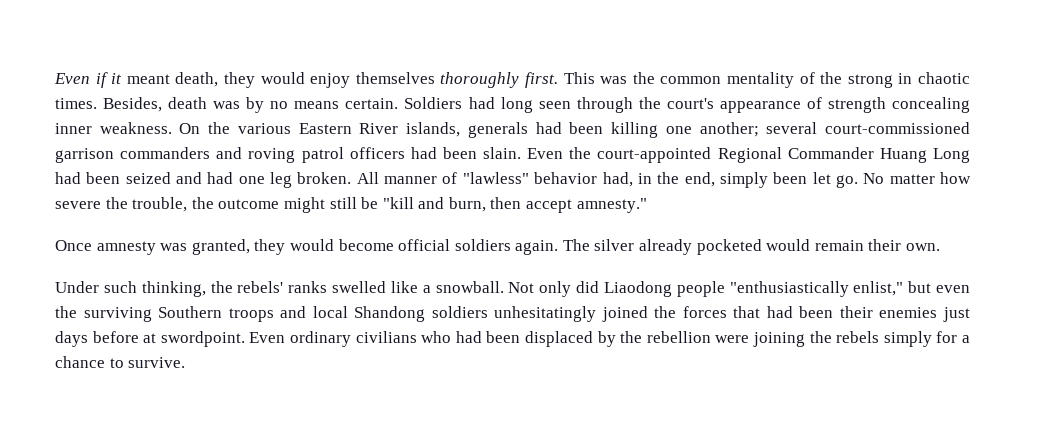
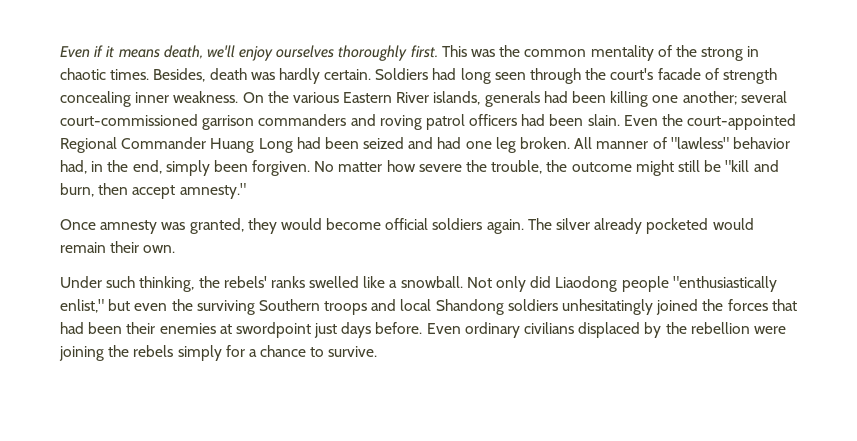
- Even if it meant death, they would enjoy themselves thoroughly first.
+ Even if it means death, we'll enjoy ourselves thoroughly first.
- Besides, death was by no means certain.
+ Besides, death was hardly certain.
- Soldiers had long seen through the court's appearance of strength concealing inner weakness.
+ Soldiers had long seen through the court's facade of strength concealing inner weakness.
- All manner of "lawless" behavior had, in the end, simply been let go.
+ All manner of "lawless" behavior had, in the end, simply been forgiven.
- Not only did Liaodong people "enthusiastically enlist," but even the surviving Southern troops and local Shandong soldiers unhesitatingly joined the forces that had been their enemies just days before at swordpoint. Even ordinary civilians who had been displaced by the rebellion were joining the rebels simply for a chance to survive.
+ Not only did Liaodong people "enthusiastically enlist," but even the surviving Southern troops and local Shandong soldiers unhesitatingly joined the forces that had been their enemies at swordpoint just days before. Even ordinary civilians displaced by the rebellion were joining the rebels simply for a chance to survive.

